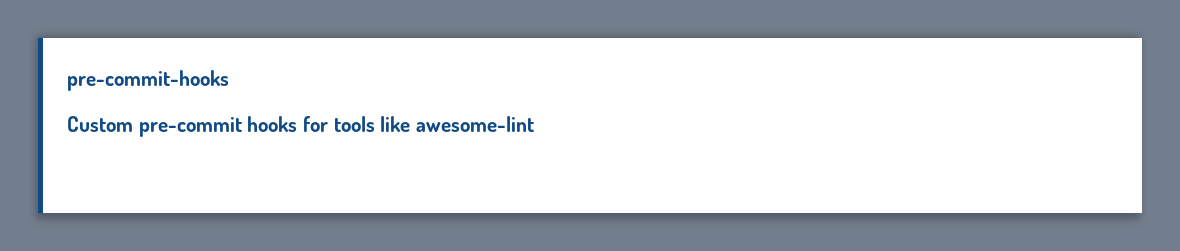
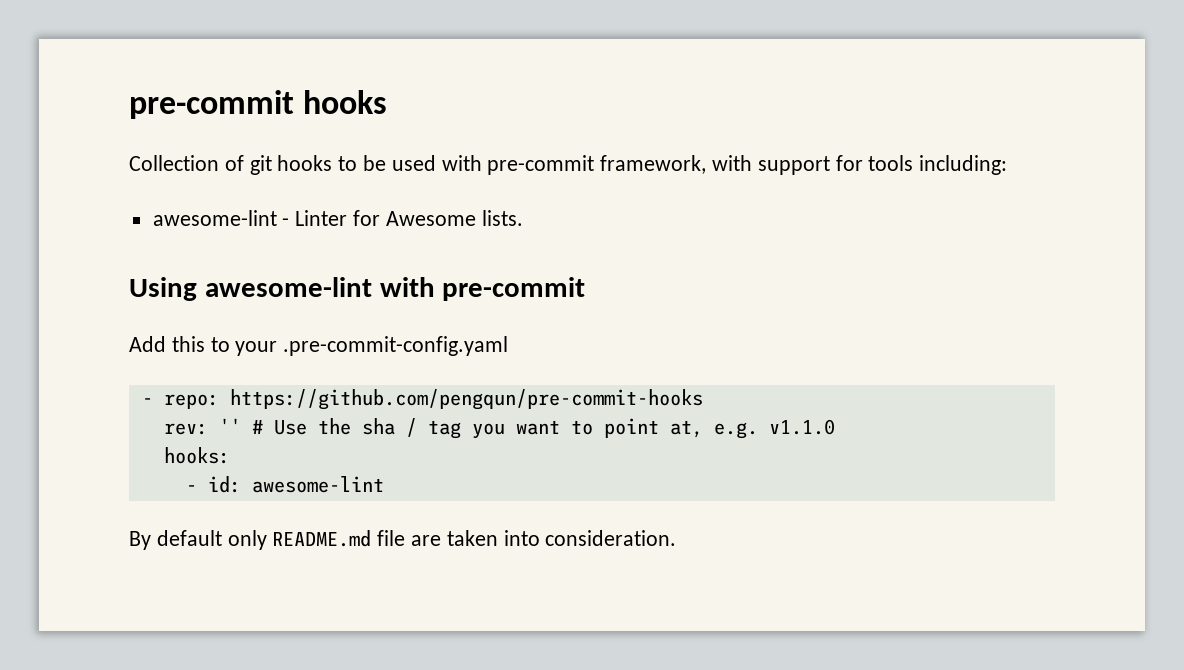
- pre-commit-hooks
- Custom pre-commit hooks for tools like awesome-lint
+ pre-commit hooks
+ Collection of git hooks to be used with pre-commit framework, with support for tools including:
+ awesome-lint - Linter for Awesome lists.
+ Using awesome-lint with pre-commit
+ Add this to your .pre-commit-config.yaml
+ - repo: https://github.com/pengqun/pre-commit-hooks
+ rev: '' # Use the sha / tag you want to point at, e.g. v1.1.0
+ hooks:
+ - id: awesome-lint
+ By default only README.md file are taken into consideration.

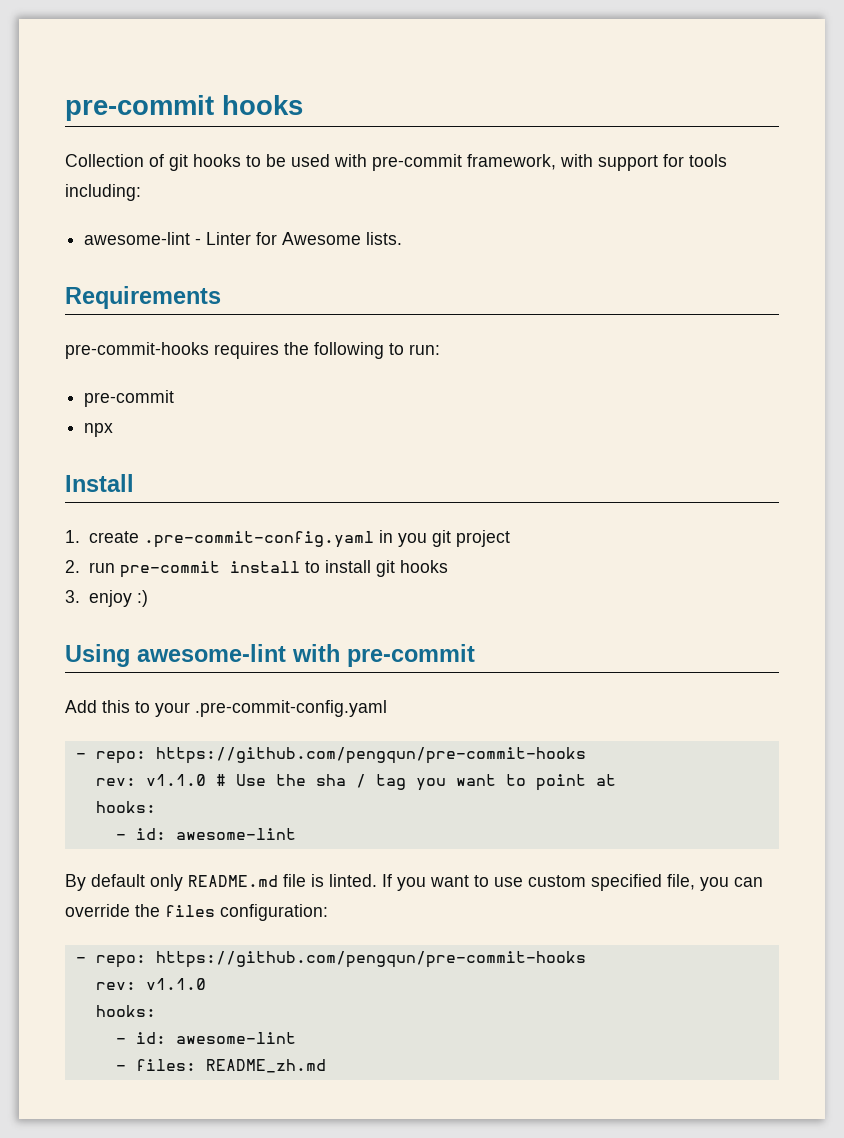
+ Requirements
+ pre-commit-hooks requires the following to run:
+ pre-commit
+ npx
+ Install
+ 1. create .pre-commit-config.yaml in you git project
+ 2. run pre-commit install to install git hooks
+ 3. enjoy :)
- rev: '' # Use the sha / tag you want to point at, e.g. v1.1.0
+ rev: v1.1.0 # Use the sha / tag you want to point at
- By default only README.md file are taken into consideration.
+ By default only README.md file is linted. If you want to use custom specified file, you can override the files configuration:
+ - repo: https://github.com/pengqun/pre-commit-hooks
+ rev: v1.1.0
+ hooks:
+ - id: awesome-lint
+ - files: README_zh.md

